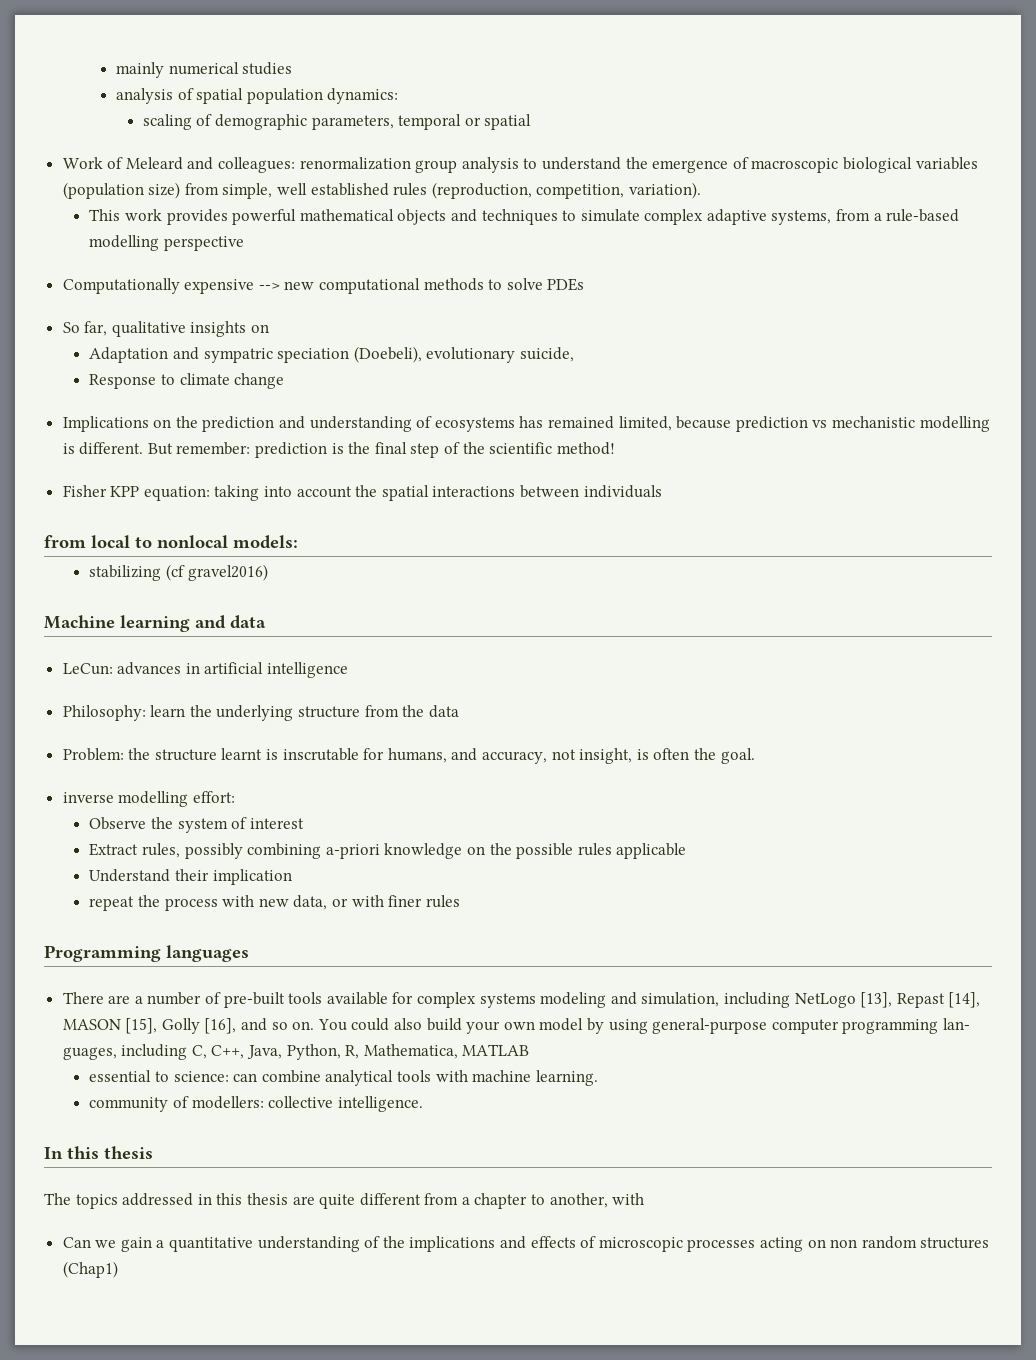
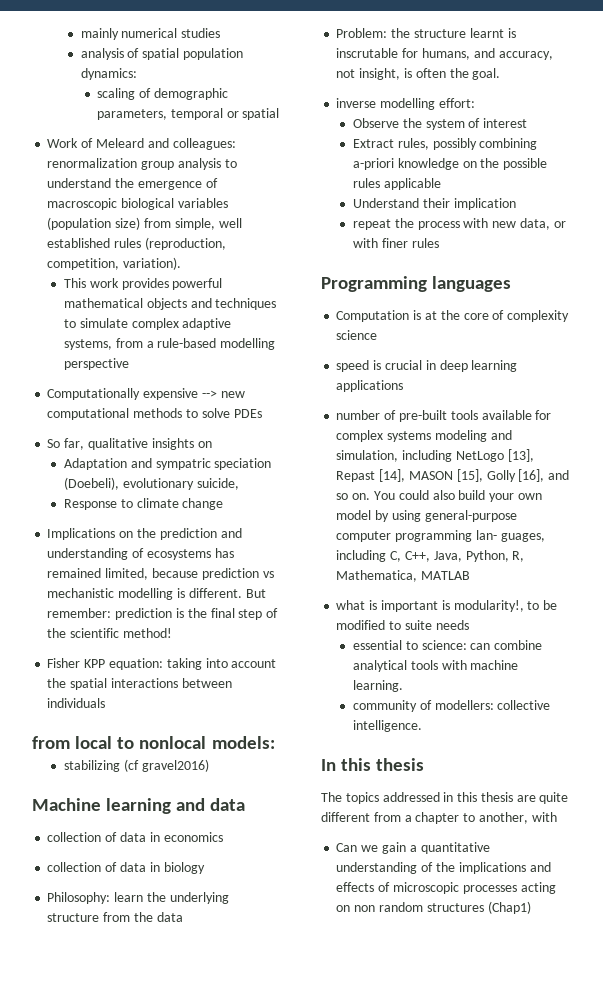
- LeCun: advances in artificial intelligence
+ collection of data in economics
+ collection of data in biology
- There are a number of pre-built tools available for complex systems modeling and simulation, including NetLogo [13], Repast [14], MASON [15], Golly [16], and so on.
+ Computation is at the core of complexity science
+ speed is crucial in deep learning applications
+ number of pre-built tools available for complex systems modeling and simulation, including NetLogo [13], Repast [14], MASON [15], Golly [16], and so on.
+ what is important is modularity!, to be modified to suite needs

